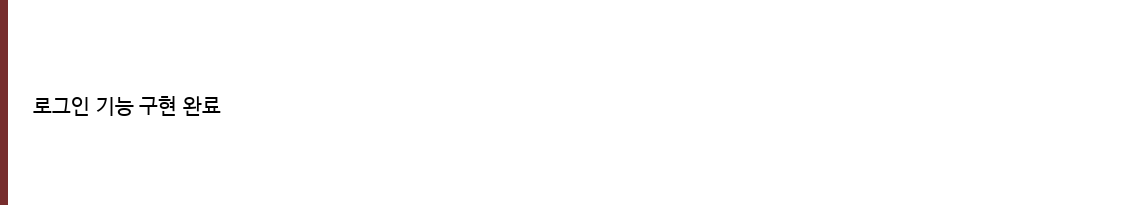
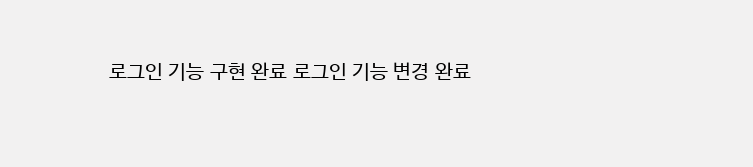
- 로그인 기능 구현 완료
+ 로그인 기능 구현 완료 로그인 기능 변경 완료

